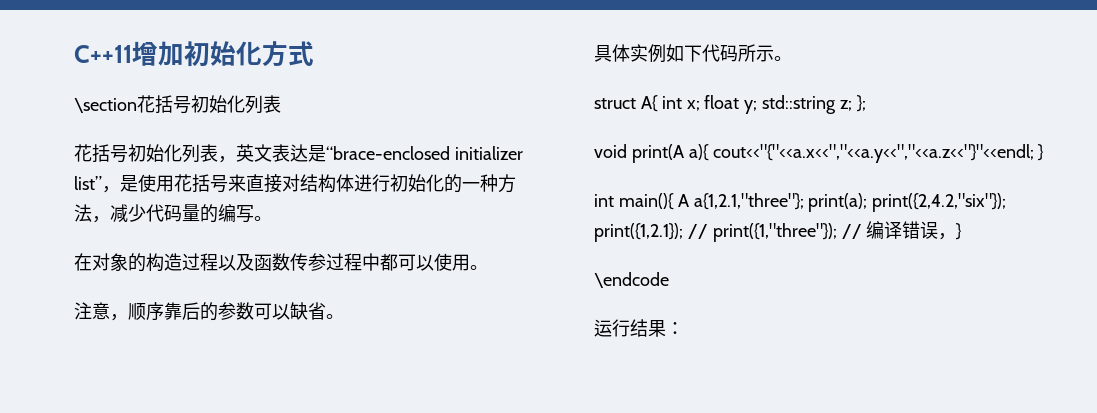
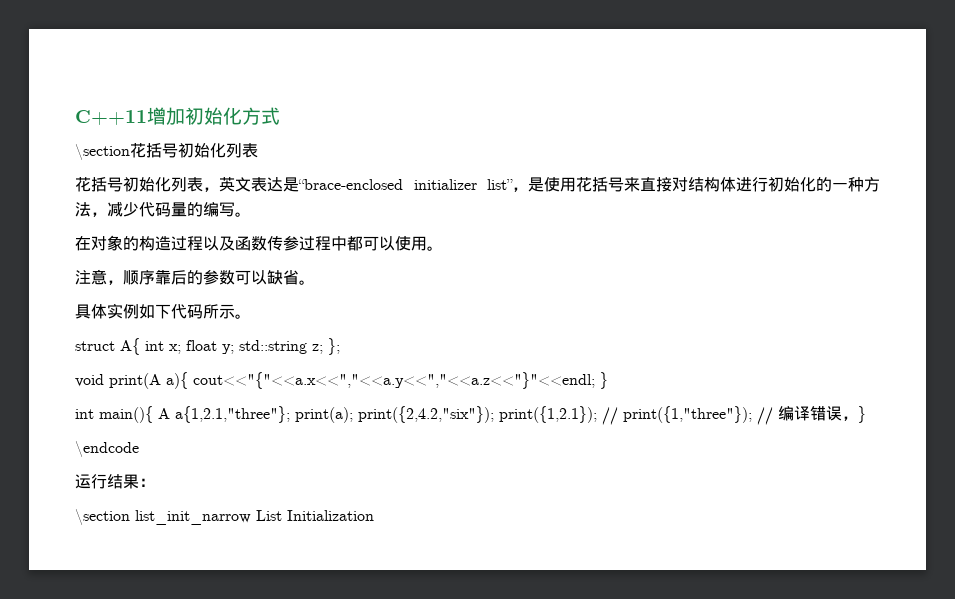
+ \section list_init_narrow List Initialization

